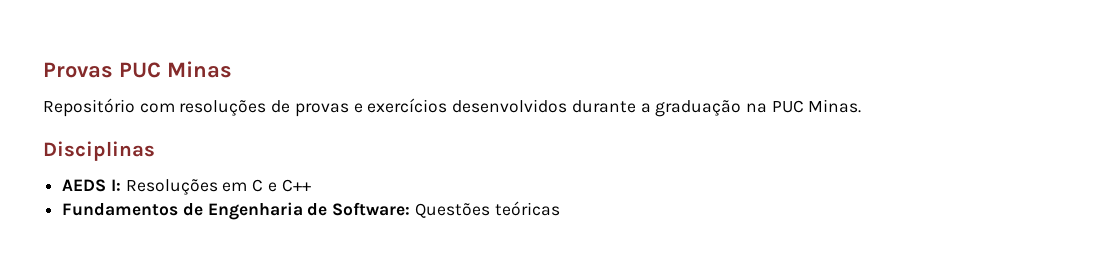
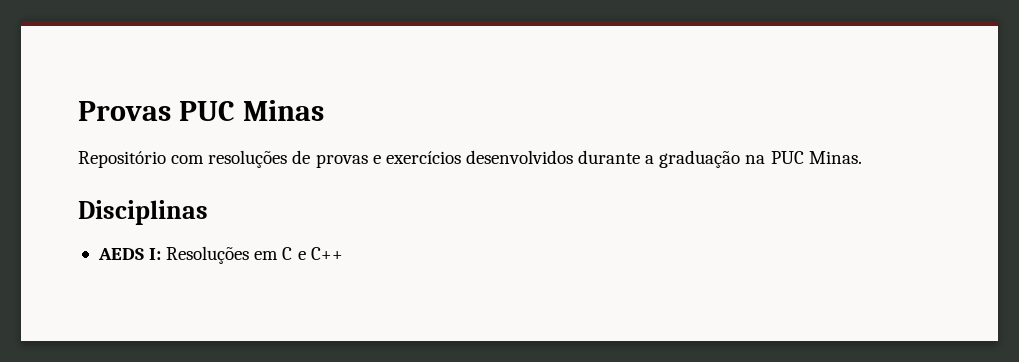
- Fundamentos de Engenharia de Software: Questões teóricas

